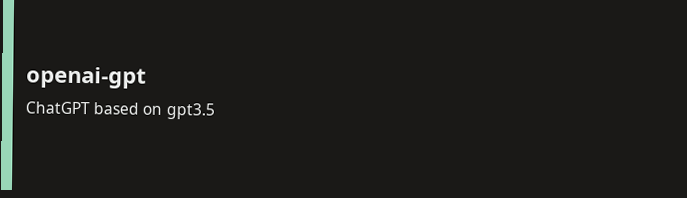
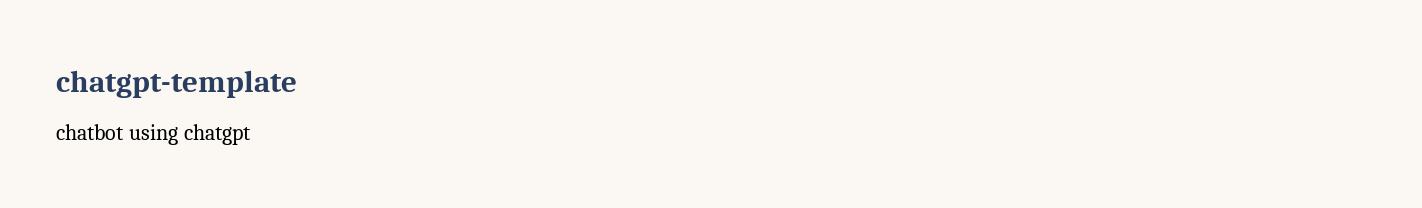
- openai-gpt
- ChatGPT based on gpt3.5
+ chatgpt-template
+ chatbot using chatgpt

